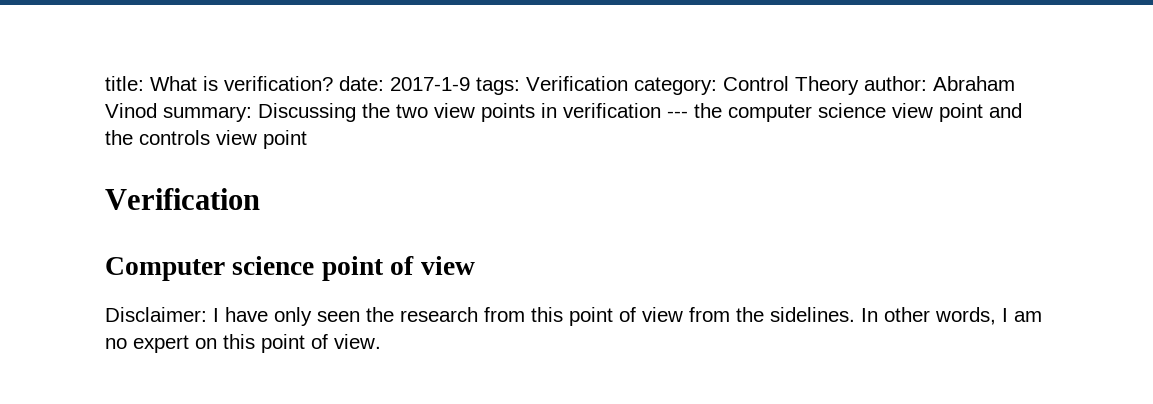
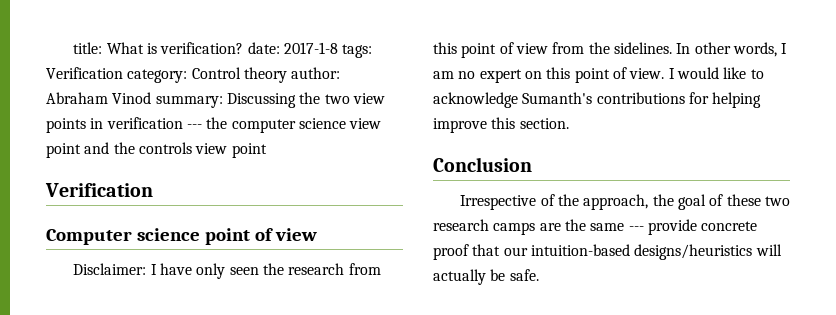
- title: What is verification? date: 2017-1-9 tags: Verification category: Control Theory author: Abraham Vinod summary: Discussing the two view points in verification --- the computer science view point and the controls view point
+ title: What is verification? date: 2017-1-8 tags: Verification category: Control theory author: Abraham Vinod summary: Discussing the two view points in verification --- the computer science view point and the controls view point
+ I would like to acknowledge Sumanth's contributions for helping improve this section.
+ Conclusion
+ Irrespective of the approach, the goal of these two research camps are the same --- provide concrete proof that our intuition-based designs/heuristics will actually be safe.

